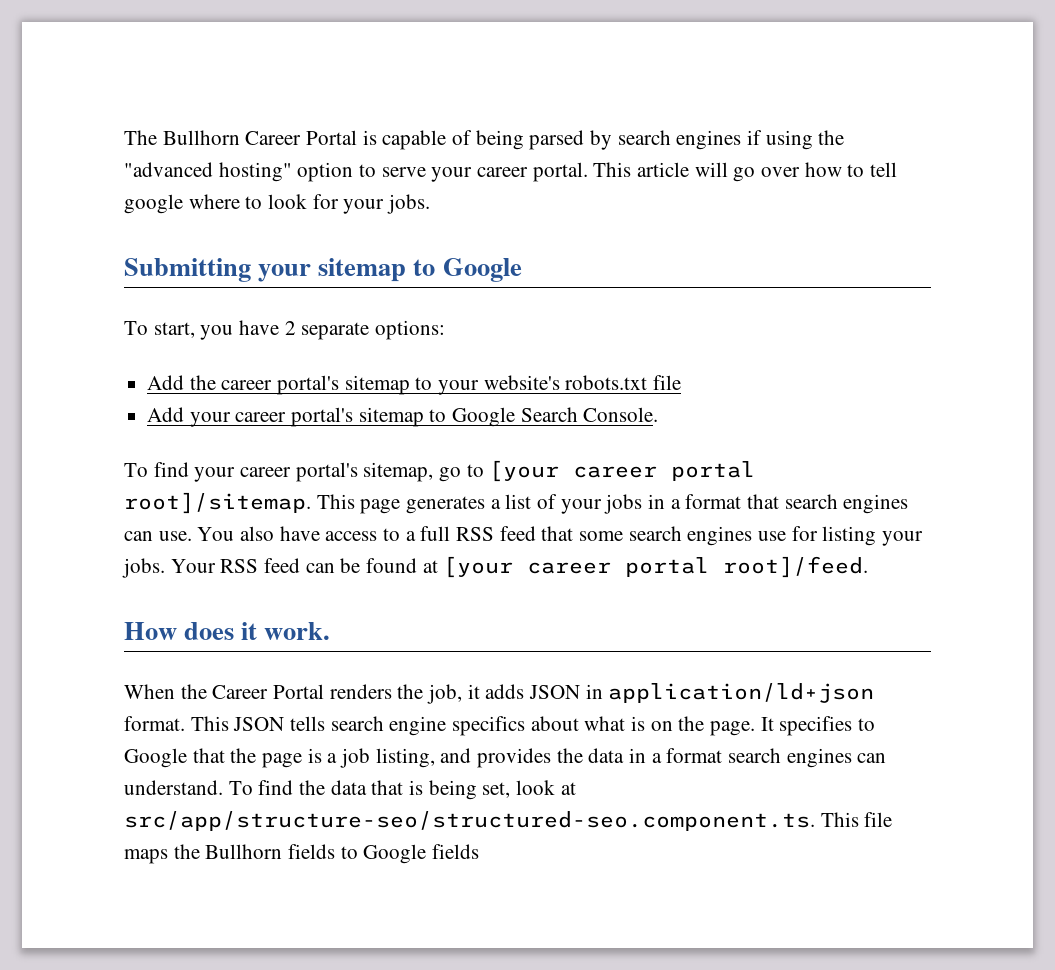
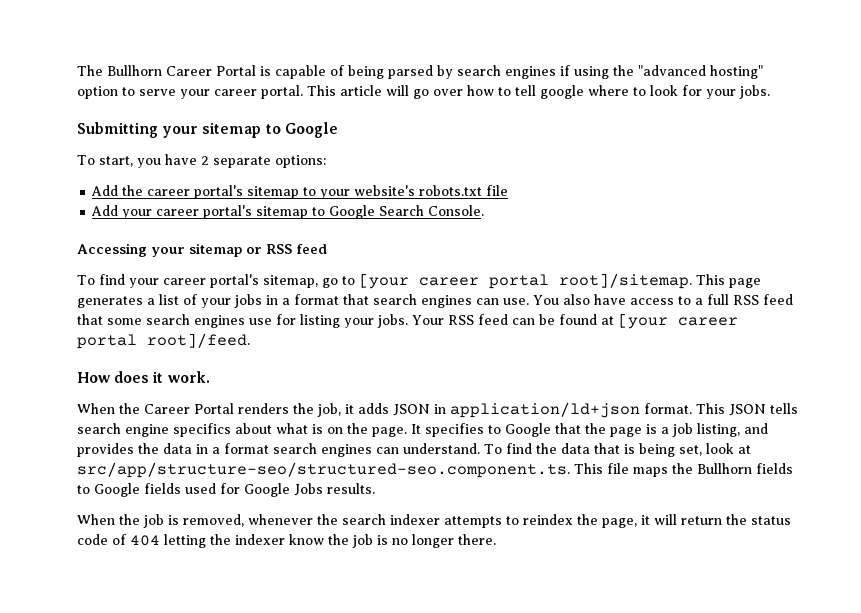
+ Accessing your sitemap or RSS feed
- To find the data that is being set, look at src/app/structure-seo/structured-seo.component.ts. This file maps the Bullhorn fields to Google fields
+ To find the data that is being set, look at src/app/structure-seo/structured-seo.component.ts. This file maps the Bullhorn fields to Google fields used for Google Jobs results.
+ When the job is removed, whenever the search indexer attempts to reindex the page, it will return the status code of 404 letting the indexer know the job is no longer there.

